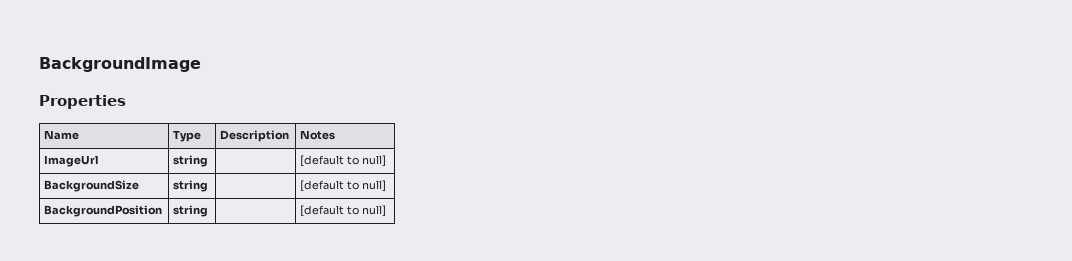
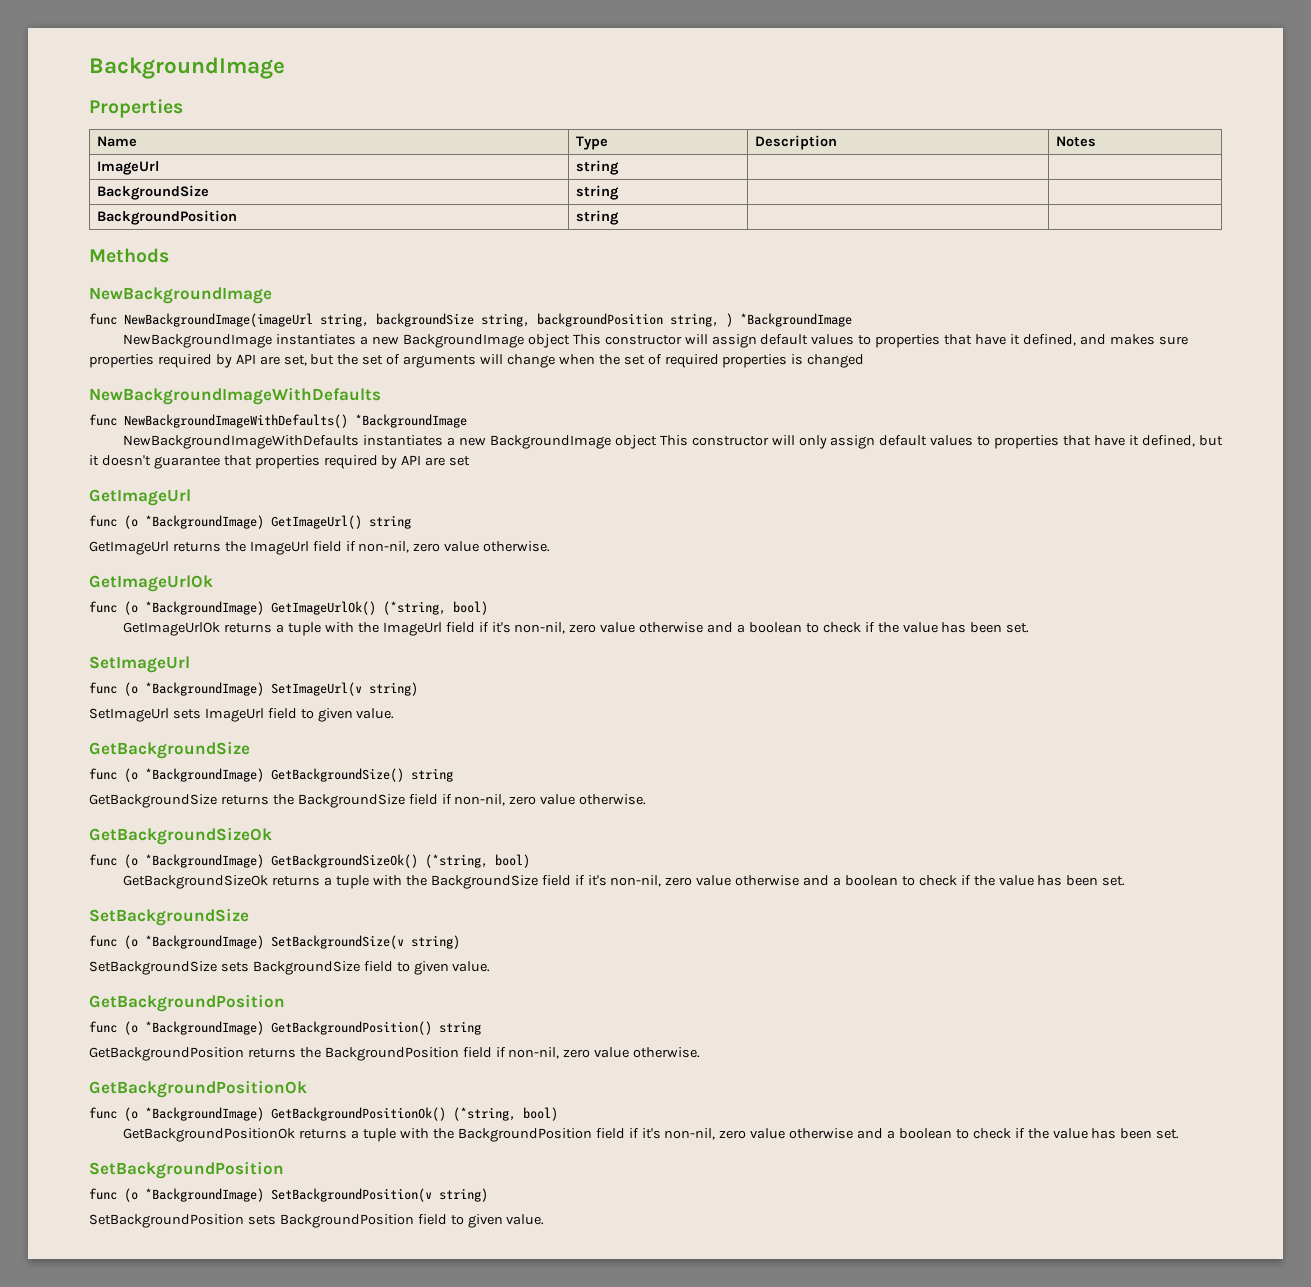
- ImageUrl | string | | [default to null]
+ ImageUrl | string | |
- BackgroundSize | string | | [default to null]
+ BackgroundSize | string | |
- BackgroundPosition | string | | [default to null]
+ BackgroundPosition | string | |
+ Methods
+ NewBackgroundImage
+ func NewBackgroundImage(imageUrl string, backgroundSize string, backgroundPosition string, ) *BackgroundImage
+ NewBackgroundImage instantiates a new BackgroundImage object This constructor will assign default values to properties that have it defined, and makes sure properties required by API are set, but the set of arguments will change when the set of required properties is changed
+ NewBackgroundImageWithDefaults
+ func NewBackgroundImageWithDefaults() *BackgroundImage
+ NewBackgroundImageWithDefaults instantiates a new BackgroundImage object This constructor will only assign default values to properties that have it defined, but it doesn't guarantee that properties required by API are set
+ GetImageUrl
+ func (o *BackgroundImage) GetImageUrl() string
+ GetImageUrl returns the ImageUrl field if non-nil, zero value otherwise.
+ GetImageUrlOk
+ func (o *BackgroundImage) GetImageUrlOk() (*string, bool)
+ GetImageUrlOk returns a tuple with the ImageUrl field if it's non-nil, zero value otherwise and a boolean to check if the value has been set.
+ SetImageUrl
+ func (o *BackgroundImage) SetImageUrl(v string)
+ SetImageUrl sets ImageUrl field to given value.
+ GetBackgroundSize
+ func (o *BackgroundImage) GetBackgroundSize() string
+ GetBackgroundSize returns the BackgroundSize field if non-nil, zero value otherwise.
+ GetBackgroundSizeOk
+ func (o *BackgroundImage) GetBackgroundSizeOk() (*string, bool)
+ GetBackgroundSizeOk returns a tuple with the BackgroundSize field if it's non-nil, zero value otherwise and a boolean to check if the value has been set.
+ SetBackgroundSize
+ func (o *BackgroundImage) SetBackgroundSize(v string)
+ SetBackgroundSize sets BackgroundSize field to given value.
+ GetBackgroundPosition
+ func (o *BackgroundImage) GetBackgroundPosition() string
+ GetBackgroundPosition returns the BackgroundPosition field if non-nil, zero value otherwise.
+ GetBackgroundPositionOk
+ func (o *BackgroundImage) GetBackgroundPositionOk() (*string, bool)
+ GetBackgroundPositionOk returns a tuple with the BackgroundPosition field if it's non-nil, zero value otherwise and a boolean to check if the value has been set.
+ SetBackgroundPosition
+ func (o *BackgroundImage) SetBackgroundPosition(v string)
+ SetBackgroundPosition sets BackgroundPosition field to given value.

